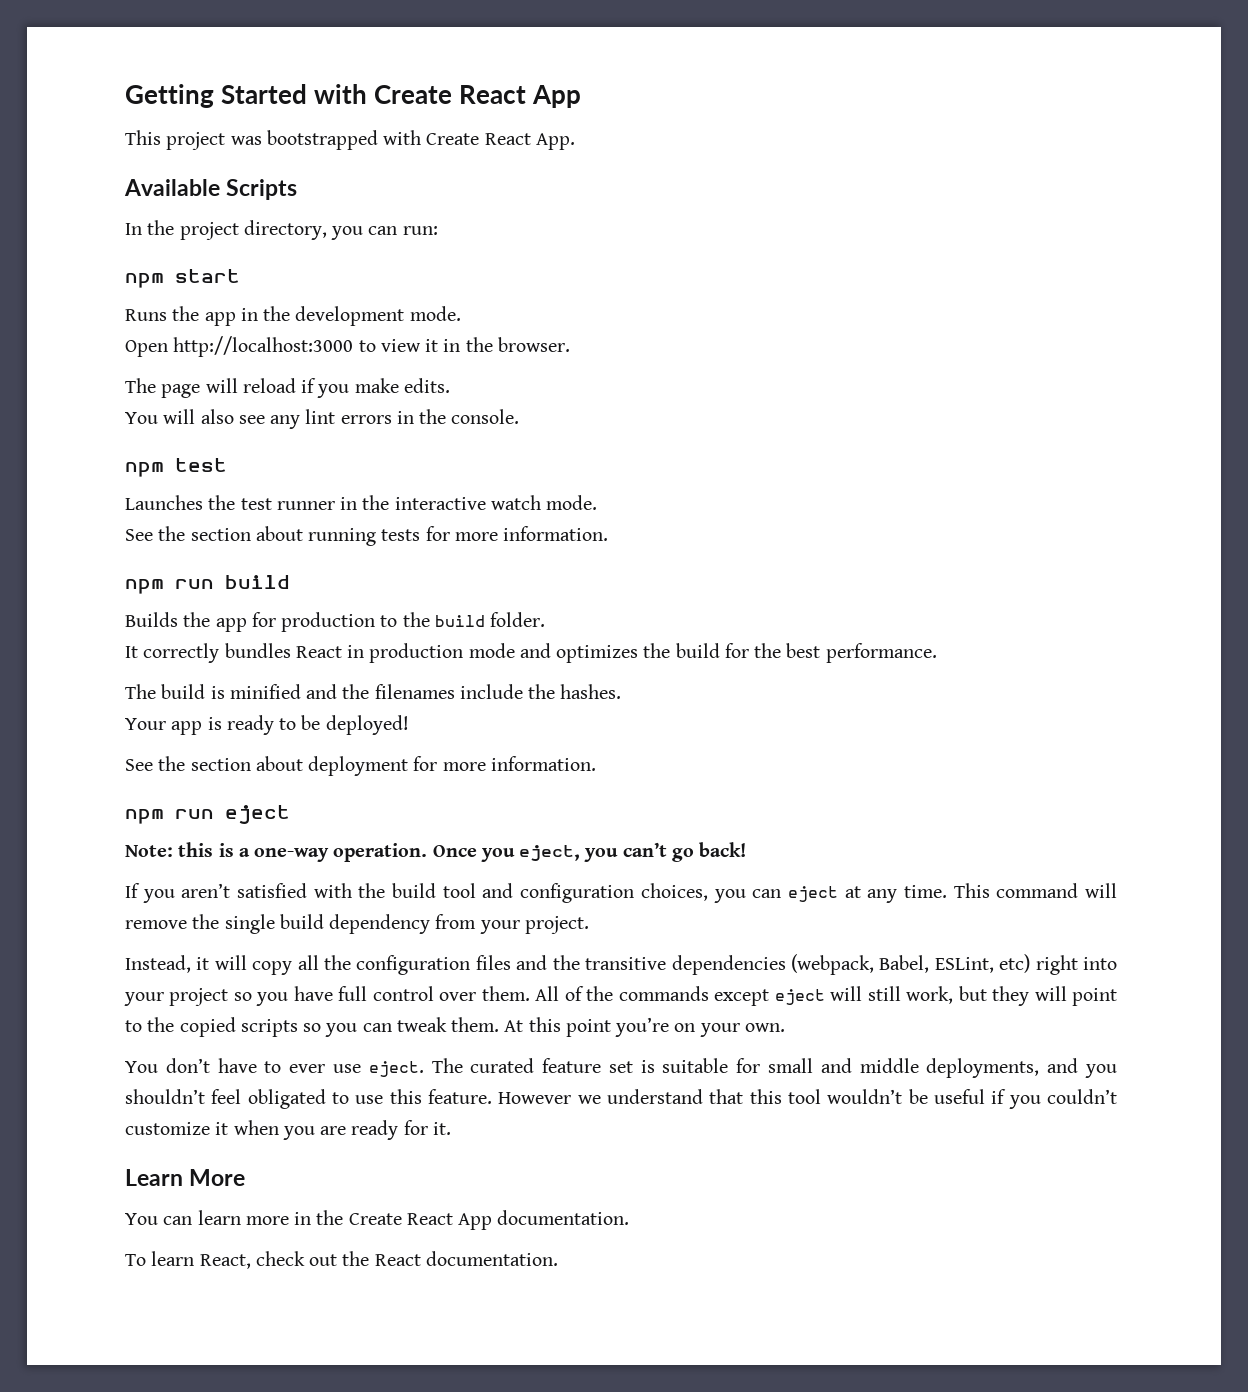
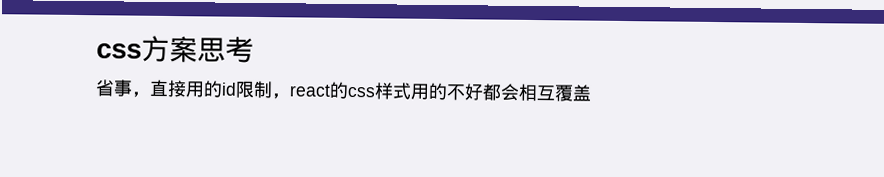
- Getting Started with Create React App
- This project was bootstrapped with Create React App.
- Available Scripts
- In the project directory, you can run:
- npm start
- Runs the app in the development mode.
- Open http://localhost:3000 to view it in the browser.
- The page will reload if you make edits.
- You will also see any lint errors in the console.
- npm test
- Launches the test runner in the interactive watch mode.
- See the section about running tests for more information.
- npm run build
- Builds the app for production to the build folder.
- It correctly bundles React in production mode and optimizes the build for the best performance.
- The build is minified and the filenames include the hashes.
- Your app is ready to be deployed!
- See the section about deployment for more information.
- npm run eject
- Note: this is a one-way operation. Once you eject, you can’t go back!
- If you aren’t satisfied with the build tool and configuration choices, you can eject at any time. This command will remove the single build dependency from your project.
- Instead, it will copy all the configuration files and the transitive dependencies (webpack, Babel, ESLint, etc) right into your project so you have full control over them. All of the commands except eject will still work, but they will point to the copied scripts so you can tweak them. At this point you’re on your own.
- You don’t have to ever use eject. The curated feature set is suitable for small and middle deployments, and you shouldn’t feel obligated to use this feature. However we understand that this tool wouldn’t be useful if you couldn’t customize it when you are ready for it.
- Learn More
- You can learn more in the Create React App documentation.
- To learn React, check out the React documentation.
+ css方案思考
+ 省事，直接用的id限制，react的css样式用的不好都会相互覆盖

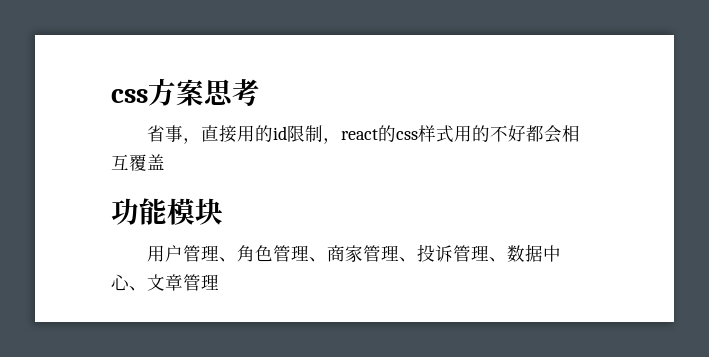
+ 功能模块
+ 用户管理、角色管理、商家管理、投诉管理、数据中心、文章管理

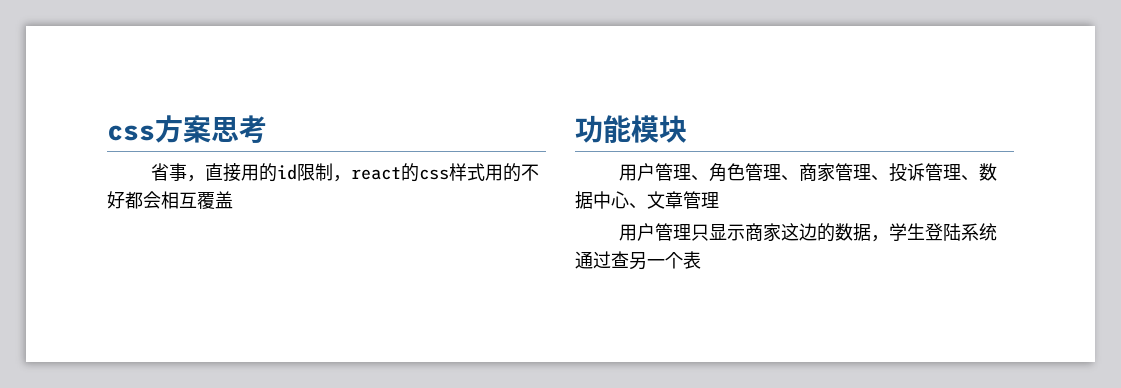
+ 用户管理只显示商家这边的数据，学生登陆系统通过查另一个表

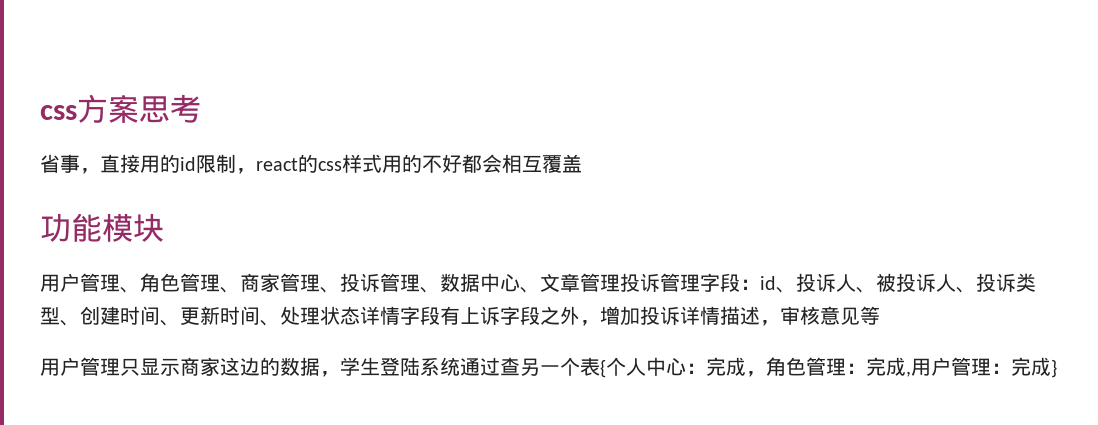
- 用户管理、角色管理、商家管理、投诉管理、数据中心、文章管理
+ 用户管理、角色管理、商家管理、投诉管理、数据中心、文章管理投诉管理字段：id、投诉人、被投诉人、投诉类型、创建时间、更新时间、处理状态详情字段有上诉字段之外，增加投诉详情描述，审核意见等
- 用户管理只显示商家这边的数据，学生登陆系统通过查另一个表
+ 用户管理只显示商家这边的数据，学生登陆系统通过查另一个表{个人中心：完成，角色管理：完成,用户管理：完成}

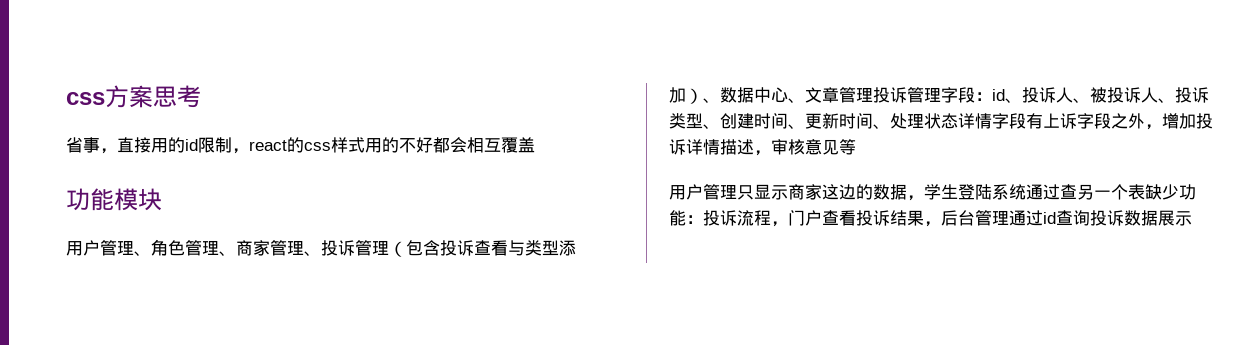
- 用户管理、角色管理、商家管理、投诉管理、数据中心、文章管理投诉管理字段：id、投诉人、被投诉人、投诉类型、创建时间、更新时间、处理状态详情字段有上诉字段之外，增加投诉详情描述，审核意见等
+ 用户管理、角色管理、商家管理、投诉管理（包含投诉查看与类型添加）、数据中心、文章管理投诉管理字段：id、投诉人、被投诉人、投诉类型、创建时间、更新时间、处理状态详情字段有上诉字段之外，增加投诉详情描述，审核意见等
- 用户管理只显示商家这边的数据，学生登陆系统通过查另一个表{个人中心：完成，角色管理：完成,用户管理：完成}
+ 用户管理只显示商家这边的数据，学生登陆系统通过查另一个表缺少功能：投诉流程，门户查看投诉结果，后台管理通过id查询投诉数据展示

